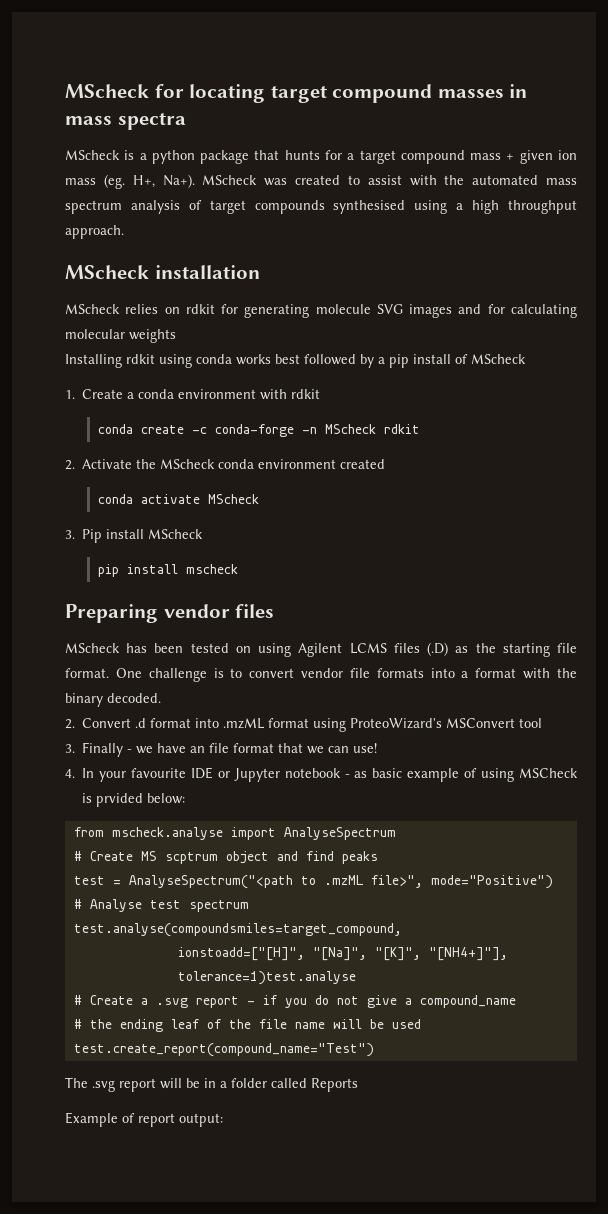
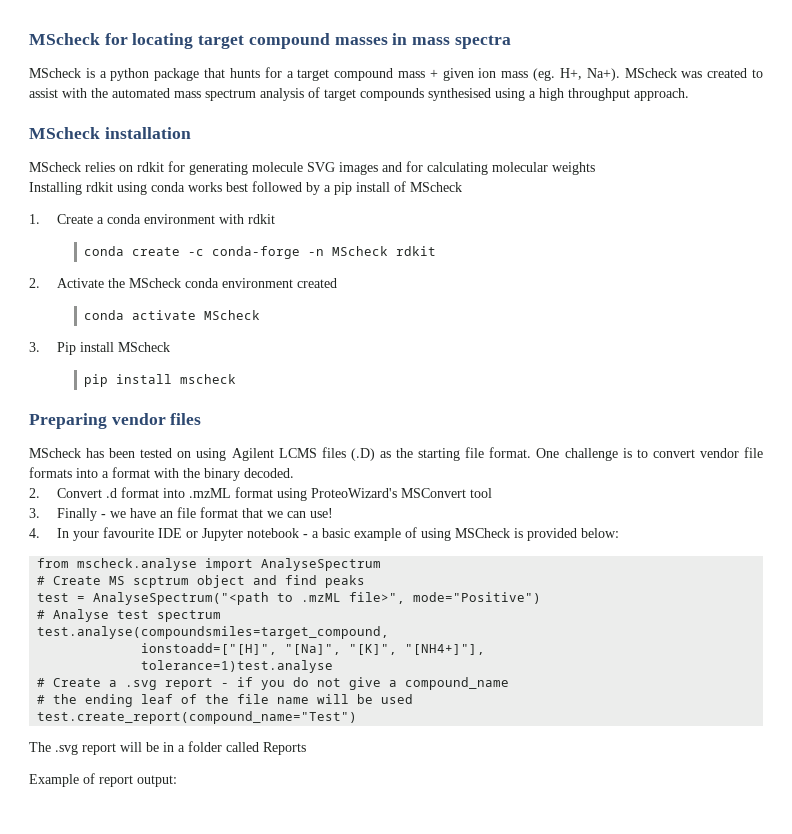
- 4. In your favourite IDE or Jupyter notebook - as basic example of using MSCheck is prvided below:
+ 4. In your favourite IDE or Jupyter notebook - a basic example of using MSCheck is provided below:

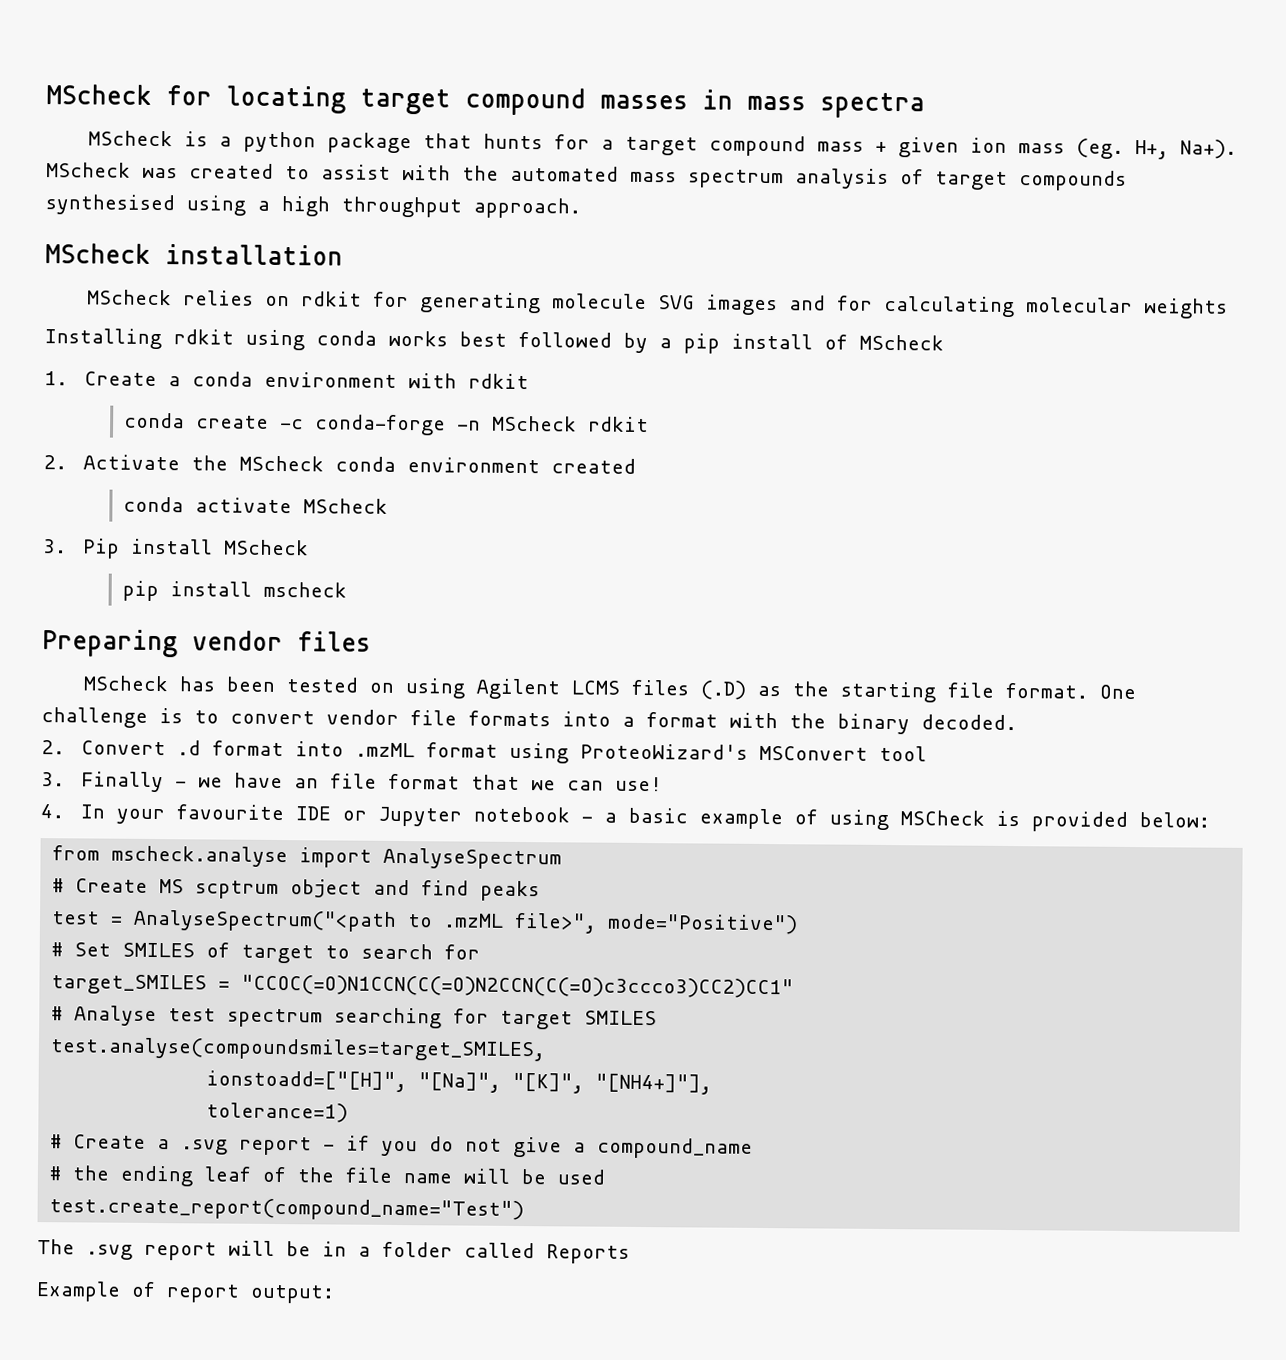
+ # Set SMILES of target to search for
+ target_SMILES = "CCOC(=O)N1CCN(C(=O)N2CCN(C(=O)c3ccco3)CC2)CC1"
- # Analyse test spectrum
- test.analyse(compoundsmiles=target_compound,
+ # Analyse test spectrum searching for target SMILES
+ test.analyse(compoundsmiles=target_SMILES,
- tolerance=1)test.analyse
+ tolerance=1)

